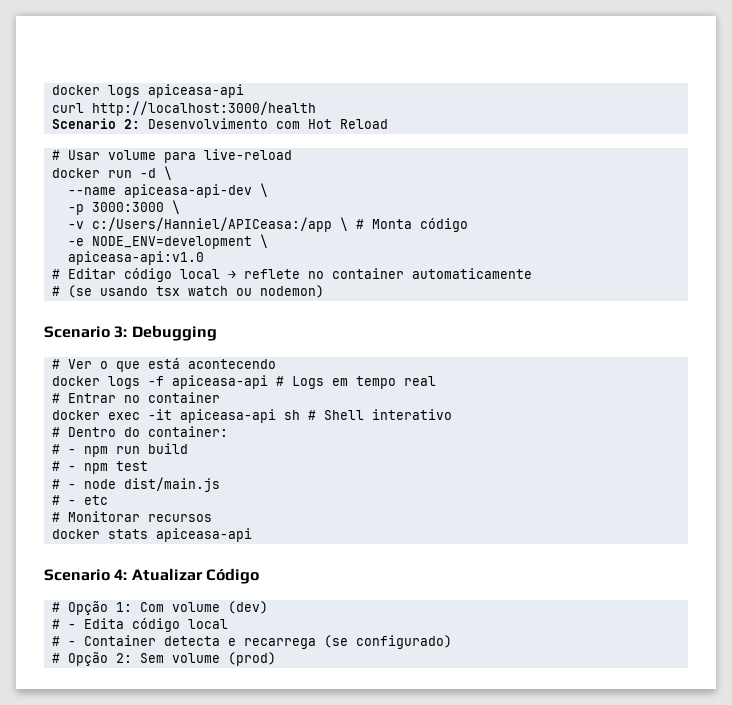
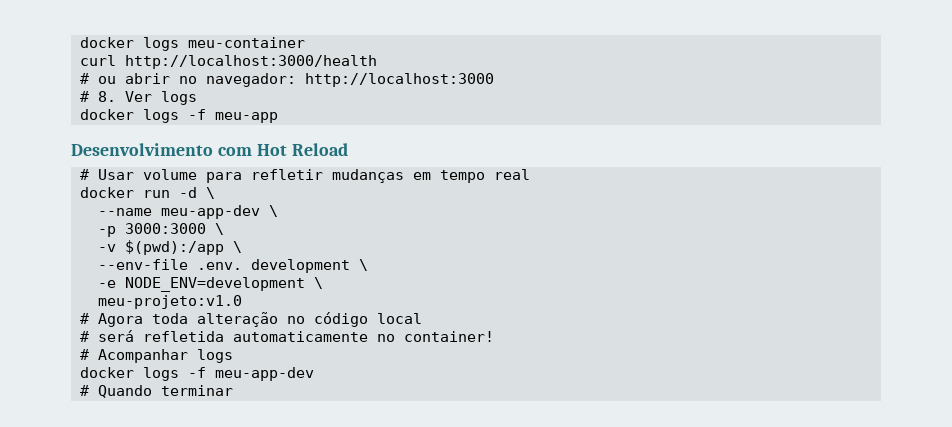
- docker logs apiceasa-api
+ docker logs meu-container
- Scenario 2: Desenvolvimento com Hot Reload
+ # ou abrir no navegador: http://localhost:3000
+ # 8. Ver logs
+ docker logs -f meu-app
+ Desenvolvimento com Hot Reload
- # Usar volume para live-reload
+ # Usar volume para refletir mudanças em tempo real
- --name apiceasa-api-dev \
+ --name meu-app-dev \
- -v c:/Users/Hanniel/APICeasa:/app \ # Monta código
+ -v $(pwd):/app \
+ --env-file .env. development \
- apiceasa-api:v1.0
- # Editar código local → reflete no container automaticamente
- # (se usando tsx watch ou nodemon)
- Scenario 3: Debugging
- # Ver o que está acontecendo
- docker logs -f apiceasa-api # Logs em tempo real
- # Entrar no container
- docker exec -it apiceasa-api sh # Shell interativo
- # Dentro do container:
- # - npm run build
- # - npm test
- # - node dist/main.js
- # - etc
- # Monitorar recursos
- docker stats apiceasa-api
- Scenario 4: Atualizar Código
- # Opção 1: Com volume (dev)
- # - Edita código local
- # - Container detecta e recarrega (se configurado)
- # Opção 2: Sem volume (prod)
+ meu-projeto:v1.0
+ # Agora toda alteração no código local
+ # será refletida automaticamente no container!
+ # Acompanhar logs
+ docker logs -f meu-app-dev
+ # Quando terminar

